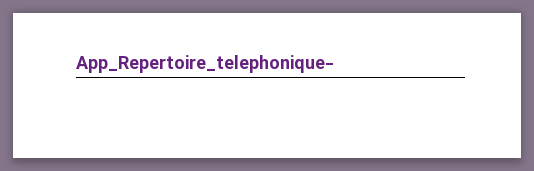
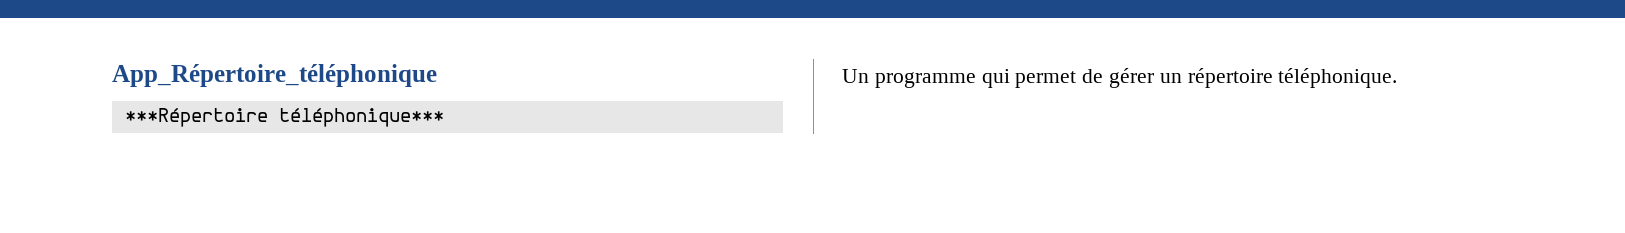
- App_Repertoire_telephonique-
+ App_Répertoire_téléphonique
+ ***Répertoire téléphonique***
+ Un programme qui permet de gérer un répertoire téléphonique.

